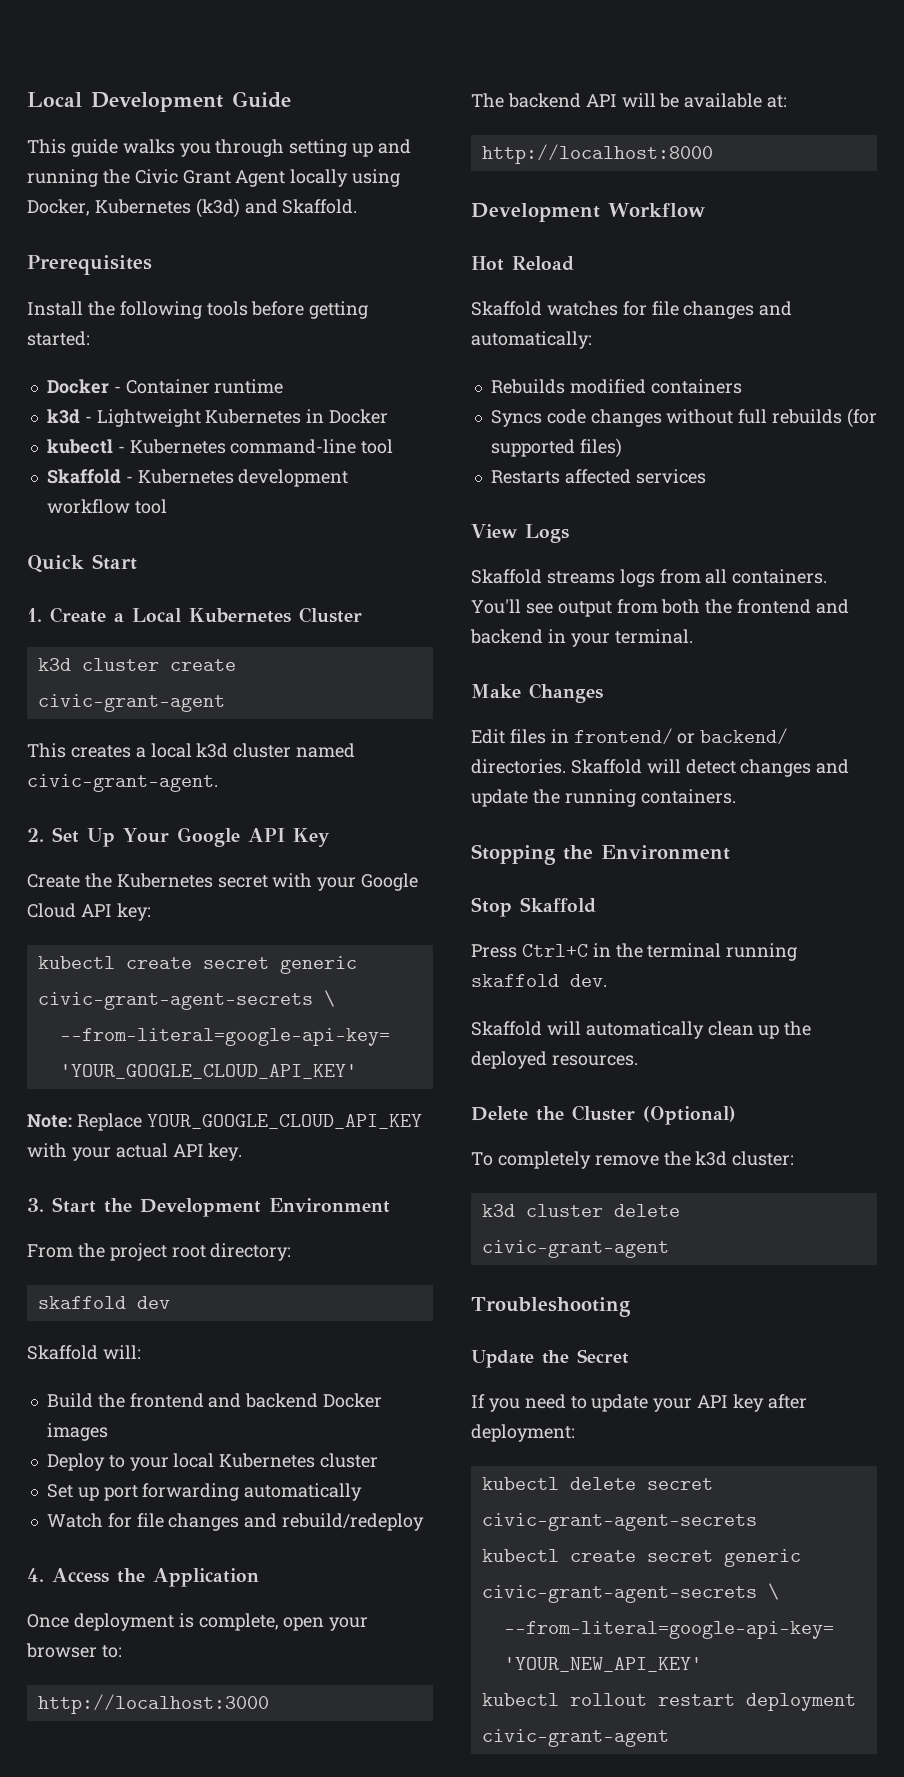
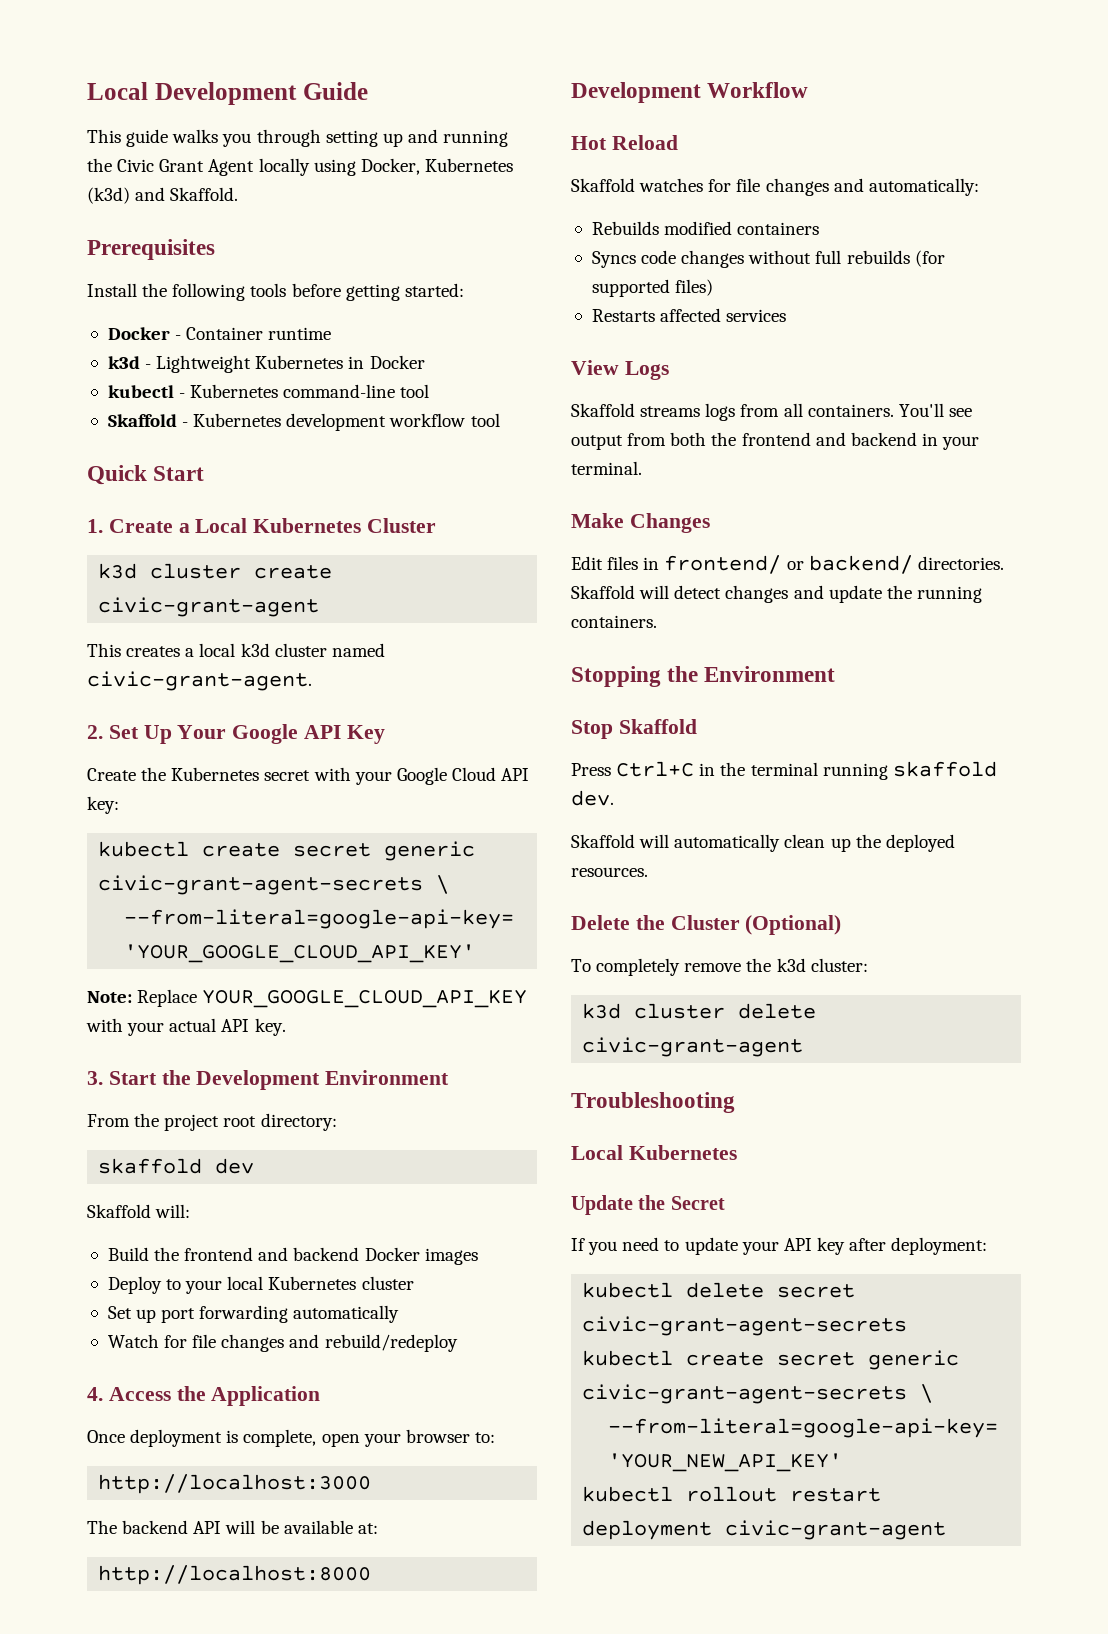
  Troubleshooting
+ Local Kubernetes

